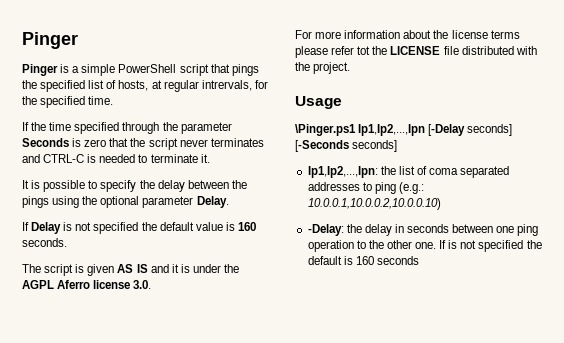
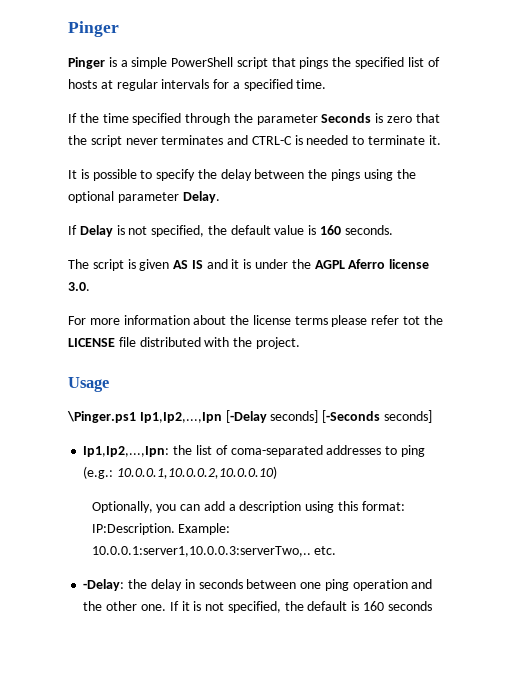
- Pinger is a simple PowerShell script that pings the specified list of hosts, at regular intrervals, for the specified time.
+ Pinger is a simple PowerShell script that pings the specified list of hosts at regular intervals for a specified time.
- If Delay is not specified the default value is 160 seconds.
+ If Delay is not specified, the default value is 160 seconds.
- Ip1,Ip2,...,Ipn: the list of coma separated addresses to ping (e.g.: 10.0.0.1,10.0.0.2,10.0.0.10)
+ Ip1,Ip2,...,Ipn: the list of coma-separated addresses to ping (e.g.: 10.0.0.1,10.0.0.2,10.0.0.10)
+ Optionally, you can add a description using this format: IP:Description. Example: 10.0.0.1:server1,10.0.0.3:serverTwo,.. etc.
- -Delay: the delay in seconds between one ping operation to the other one.
+ -Delay: the delay in seconds between one ping operation and the other one.
- If is not specified the default is 160 seconds
+ If it is not specified, the default is 160 seconds

